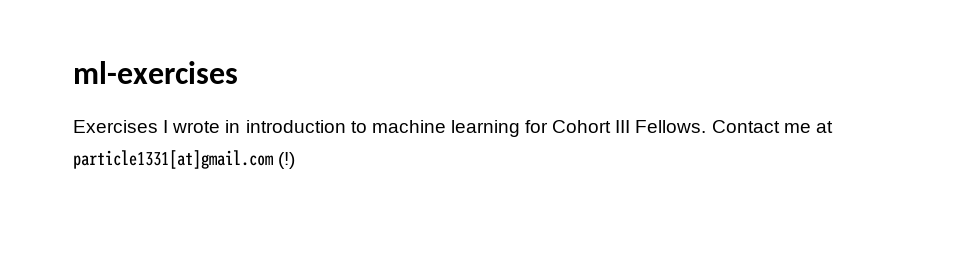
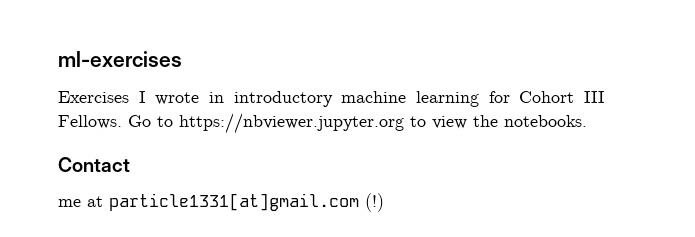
- Exercises I wrote in introduction to machine learning for Cohort III Fellows. Contact me at particle1331[at]gmail.com (!)
+ Exercises I wrote in introductory machine learning for Cohort III Fellows. Go to https://nbviewer.jupyter.org to view the notebooks.
+ Contact
+ me at particle1331[at]gmail.com (!)

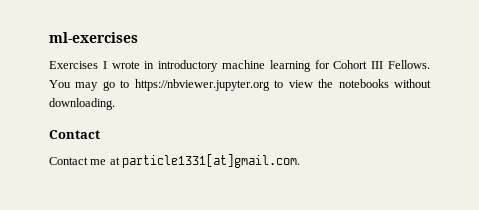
- Go to https://nbviewer.jupyter.org to view the notebooks.
+ You may go to https://nbviewer.jupyter.org to view the notebooks without downloading.
- me at particle1331[at]gmail.com (!)
+ Contact me at particle1331[at]gmail.com.

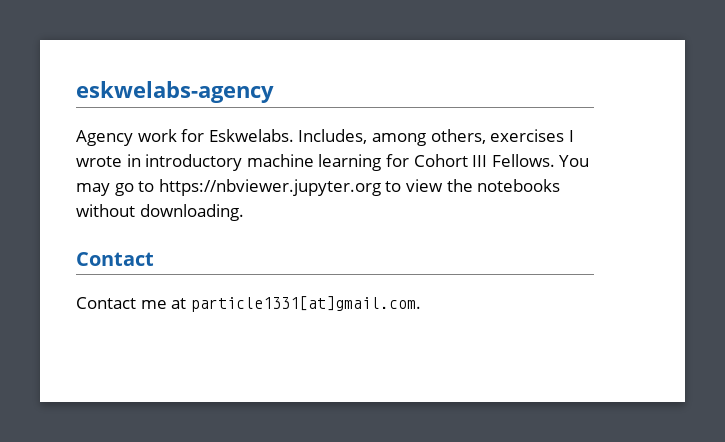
- ml-exercises
- Exercises I wrote in introductory machine learning for Cohort III Fellows.
+ eskwelabs-agency
+ Agency work for Eskwelabs. Includes, among others, exercises I wrote in introductory machine learning for Cohort III Fellows.

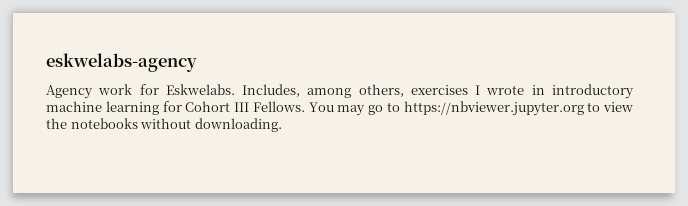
  You may go to https://nbviewer.jupyter.org to view the notebooks without downloading.
- Contact
- Contact me at particle1331[at]gmail.com.

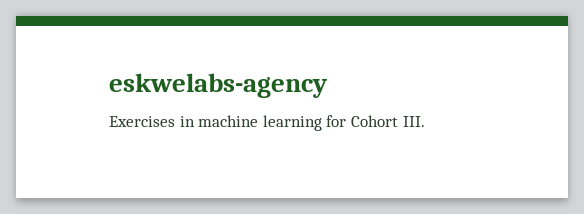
- Agency work for Eskwelabs. Includes, among others, exercises I wrote in introductory machine learning for Cohort III Fellows. You may go to https://nbviewer.jupyter.org to view the notebooks without downloading.
+ Exercises in machine learning for Cohort III.

